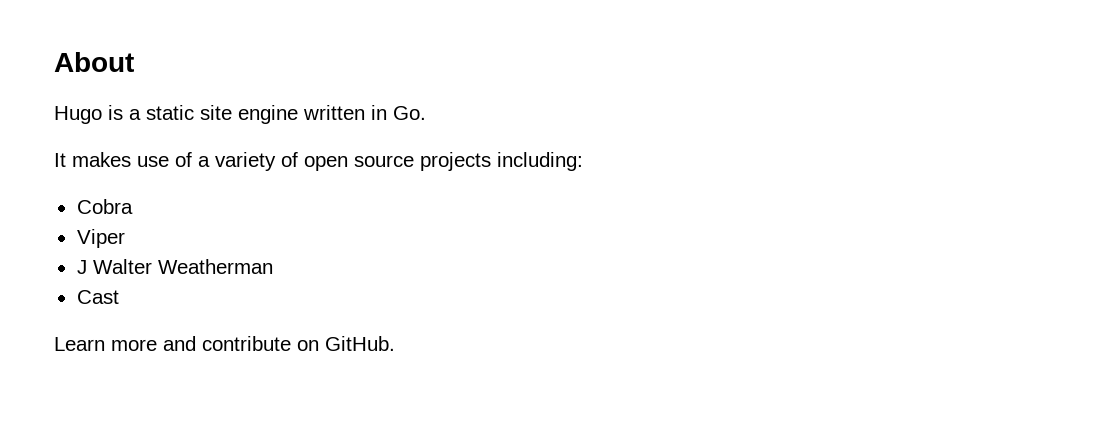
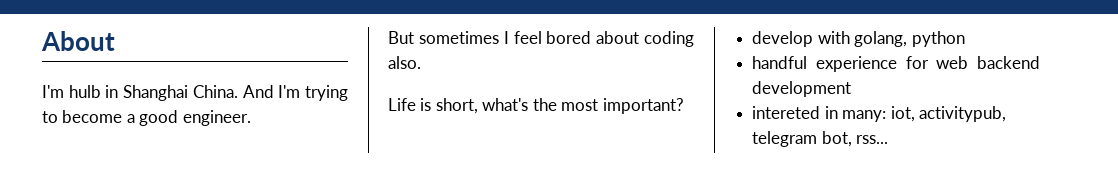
- Hugo is a static site engine written in Go.
- It makes use of a variety of open source projects including:
- Cobra
- Viper
- J Walter Weatherman
- Cast
- Learn more and contribute on GitHub.
+ I'm hulb in Shanghai China. And I'm trying to become a good engineer.
+ But sometimes I feel bored about coding also.
+ Life is short, what's the most important?
+ develop with golang, python
+ handful experience for web backend development
+ intereted in many: iot, activitypub, telegram bot, rss...

